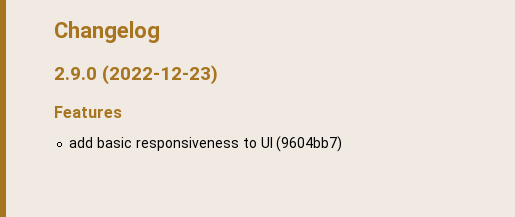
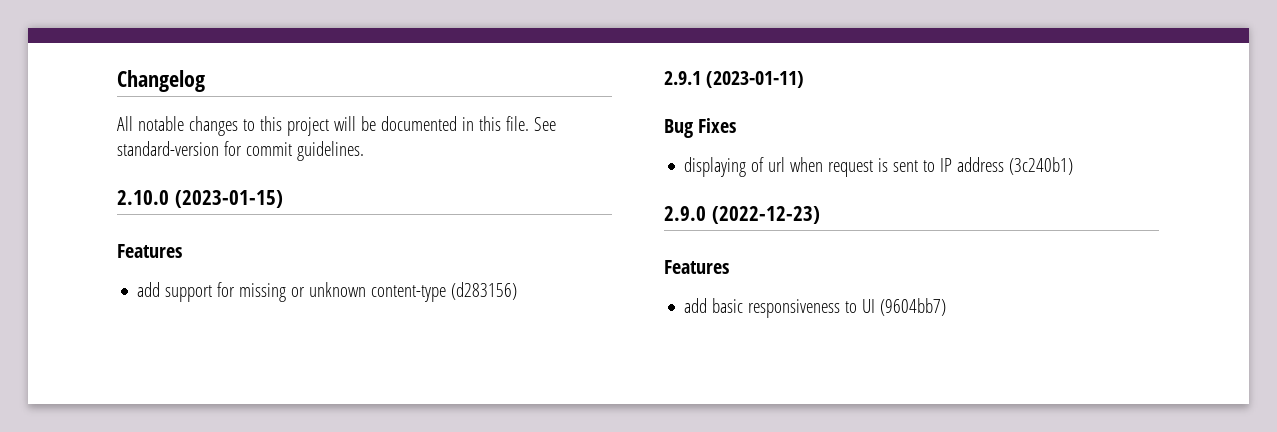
+ All notable changes to this project will be documented in this file. See standard-version for commit guidelines.
+ 2.10.0 (2023-01-15)
+ Features
+ add support for missing or unknown content-type (d283156)
+ 2.9.1 (2023-01-11)
+ Bug Fixes
+ displaying of url when request is sent to IP address (3c240b1)

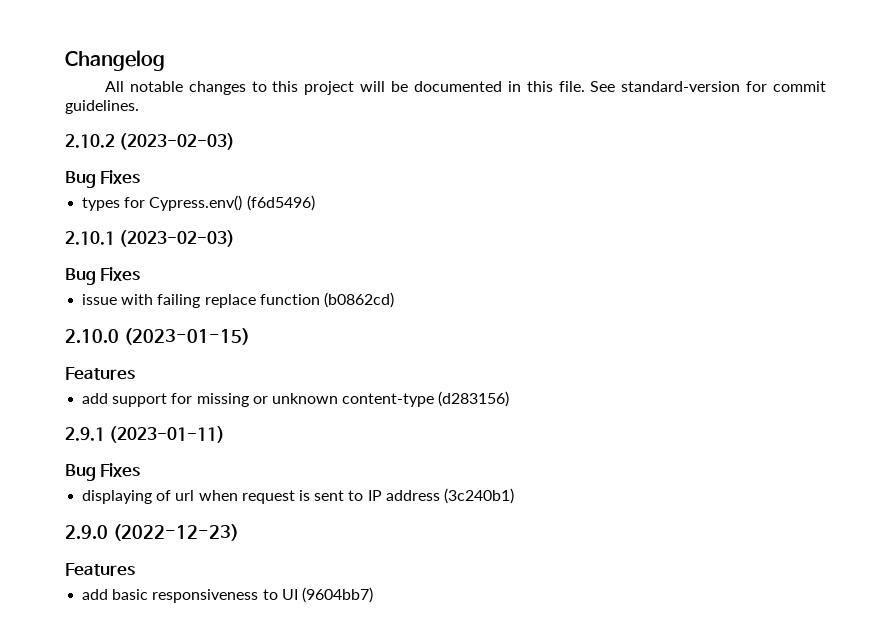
+ 2.10.2 (2023-02-03)
+ Bug Fixes
+ types for Cypress.env() (f6d5496)
+ 2.10.1 (2023-02-03)
+ Bug Fixes
+ issue with failing replace function (b0862cd)

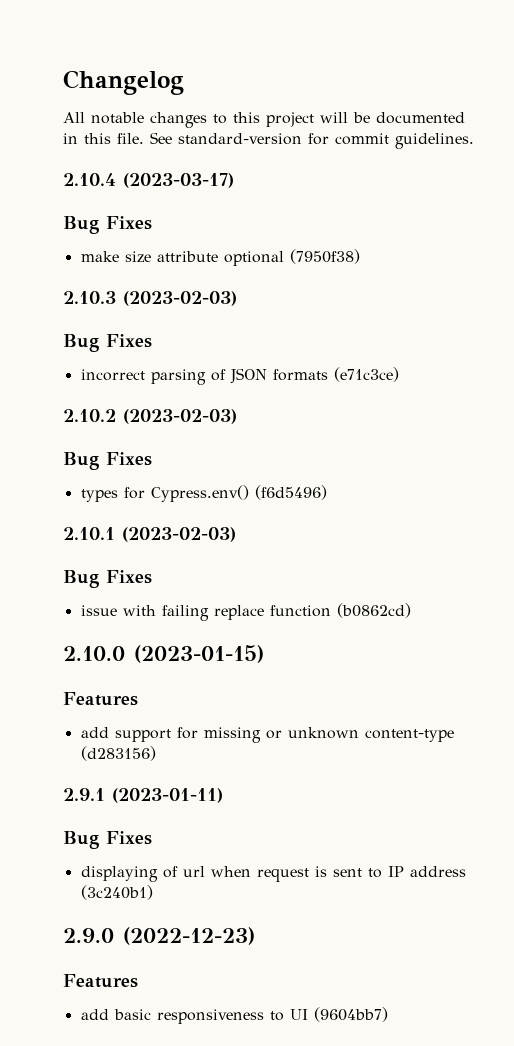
+ 2.10.4 (2023-03-17)
+ Bug Fixes
+ make size attribute optional (7950f38)
+ 2.10.3 (2023-02-03)
+ Bug Fixes
+ incorrect parsing of JSON formats (e71c3ce)

